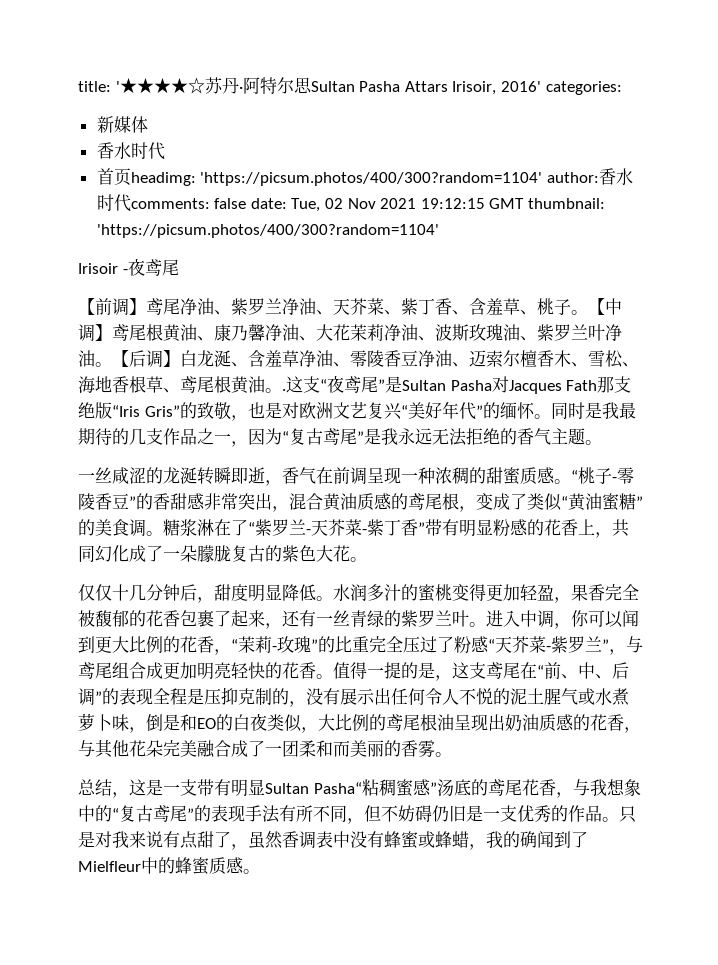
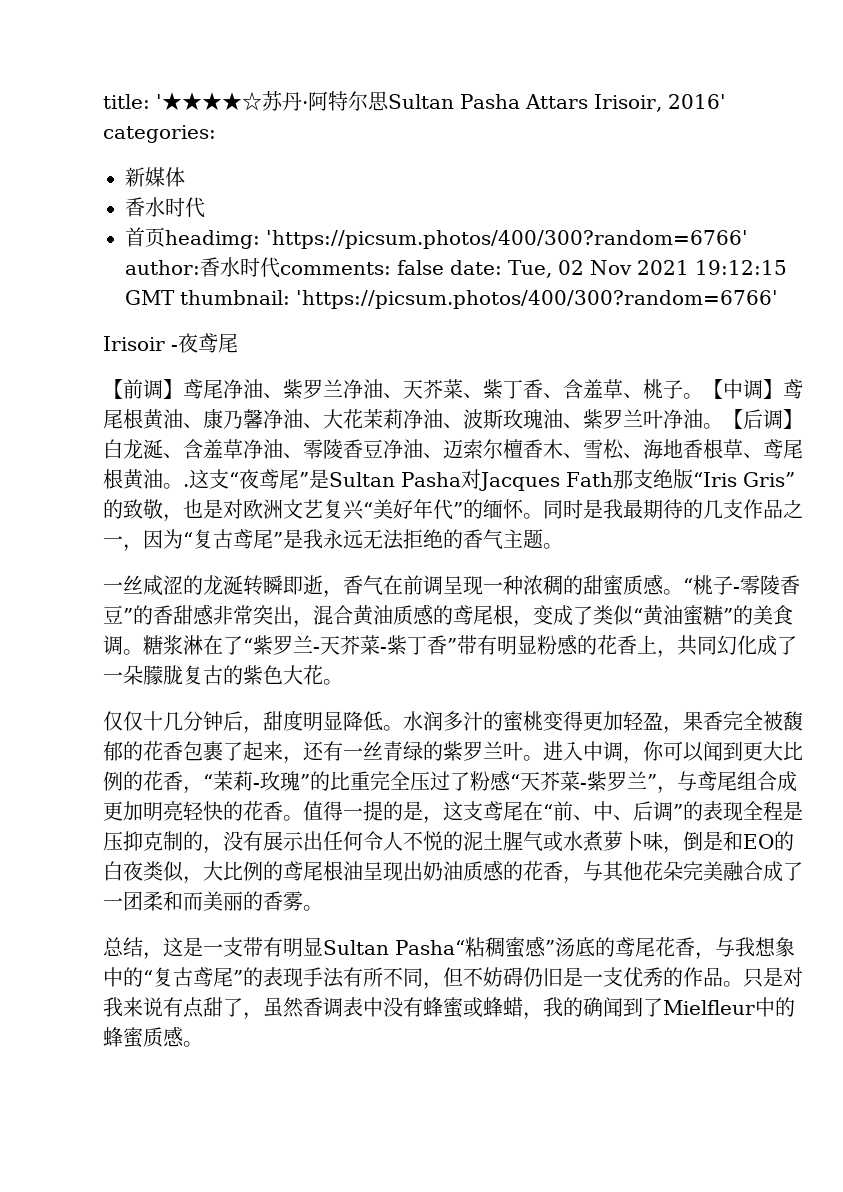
- 首页headimg: 'https://picsum.photos/400/300?random=1104' author:香水时代comments: false date: Tue, 02 Nov 2021 19:12:15 GMT thumbnail: 'https://picsum.photos/400/300?random=1104'
+ 首页headimg: 'https://picsum.photos/400/300?random=6766' author:香水时代comments: false date: Tue, 02 Nov 2021 19:12:15 GMT thumbnail: 'https://picsum.photos/400/300?random=6766'

